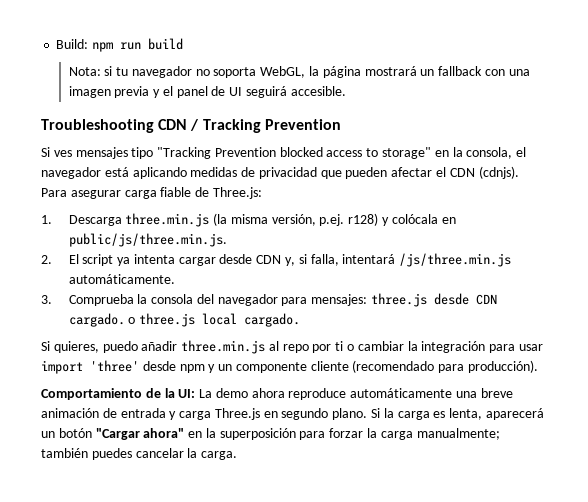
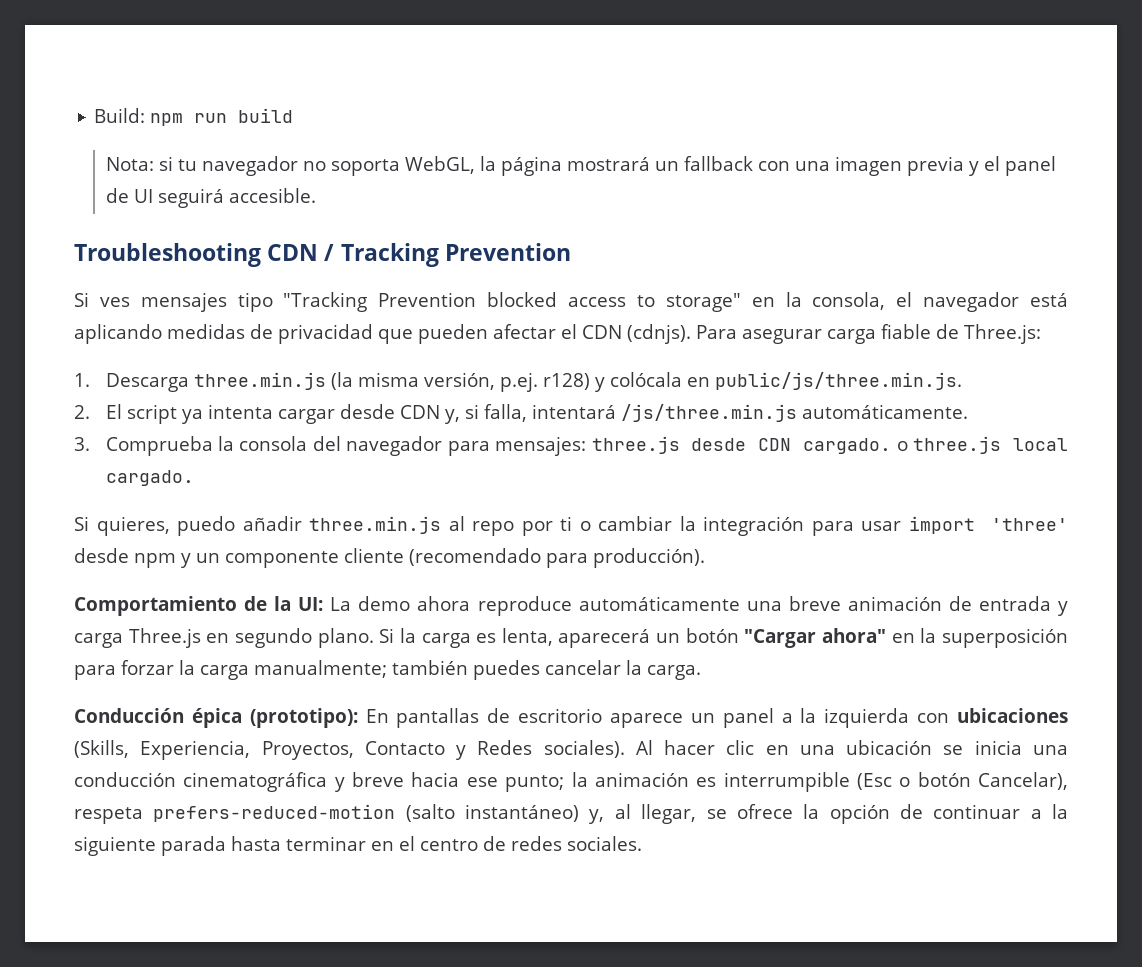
+ Conducción épica (prototipo): En pantallas de escritorio aparece un panel a la izquierda con ubicaciones (Skills, Experiencia, Proyectos, Contacto y Redes sociales). Al hacer clic en una ubicación se inicia una conducción cinematográfica y breve hacia ese punto; la animación es interrumpible (Esc o botón Cancelar), respeta prefers-reduced-motion (salto instantáneo) y, al llegar, se ofrece la opción de continuar a la siguiente parada hasta terminar en el centro de redes sociales.

